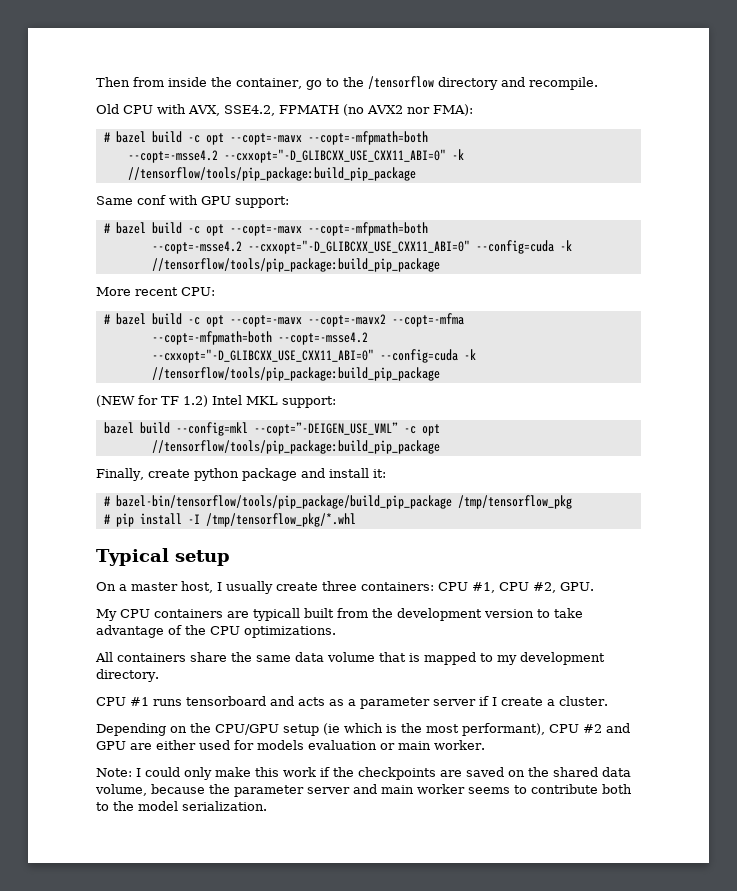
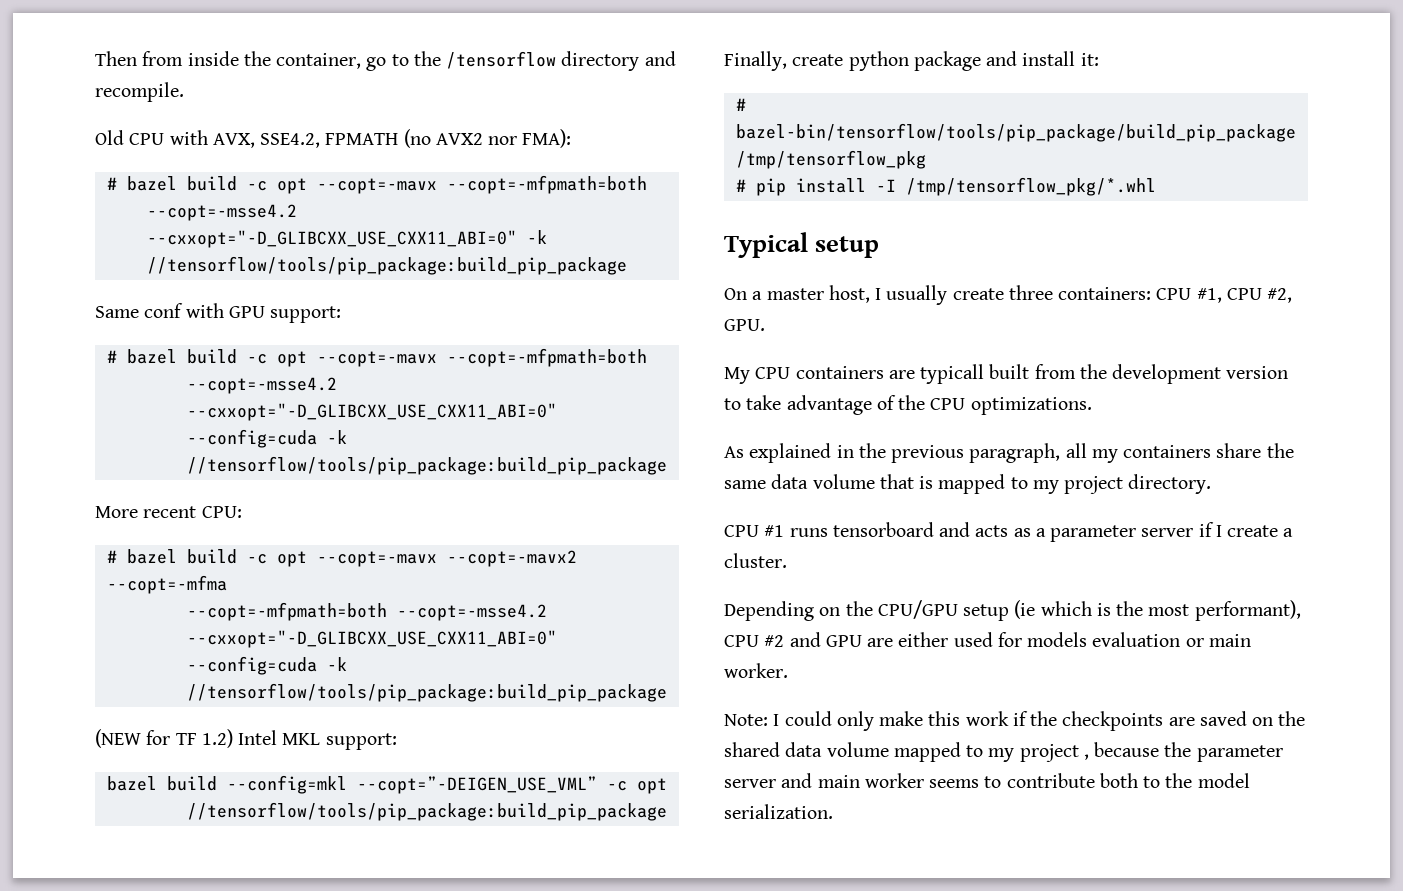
- All containers share the same data volume that is mapped to my development directory.
+ As explained in the previous paragraph, all my containers share the same data volume that is mapped to my project directory.
- Note: I could only make this work if the checkpoints are saved on the shared data volume, because the parameter server and main worker seems to contribute both to the model serialization.
+ Note: I could only make this work if the checkpoints are saved on the shared data volume mapped to my project , because the parameter server and main worker seems to contribute both to the model serialization.

